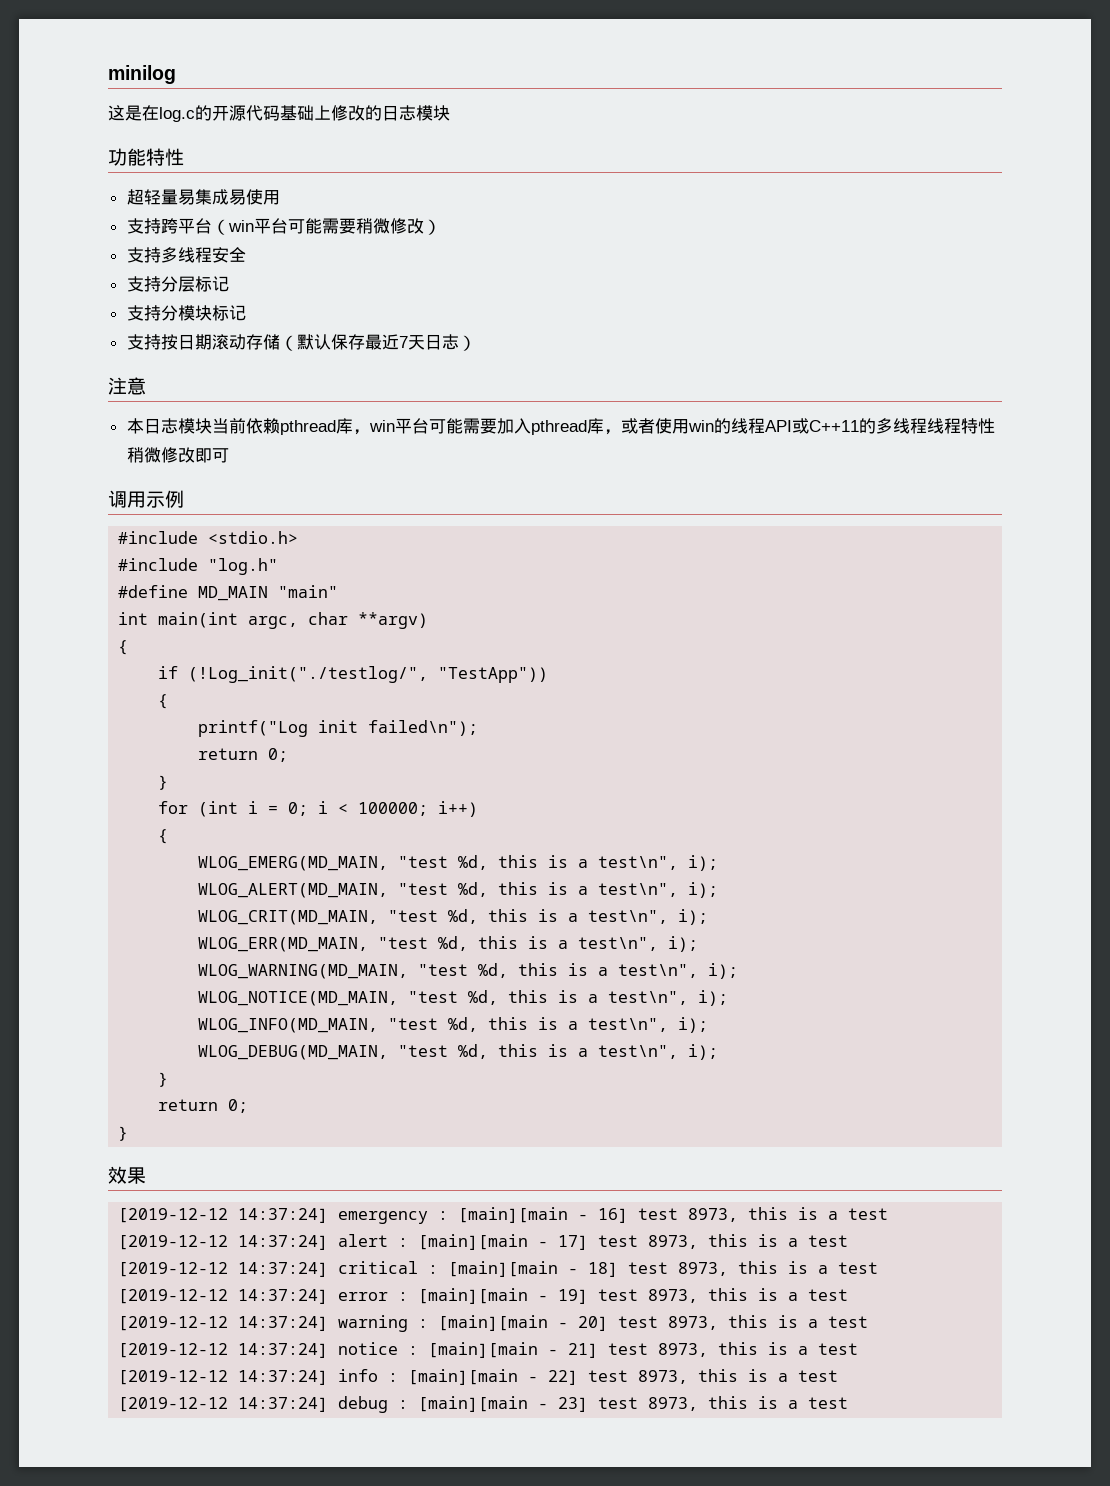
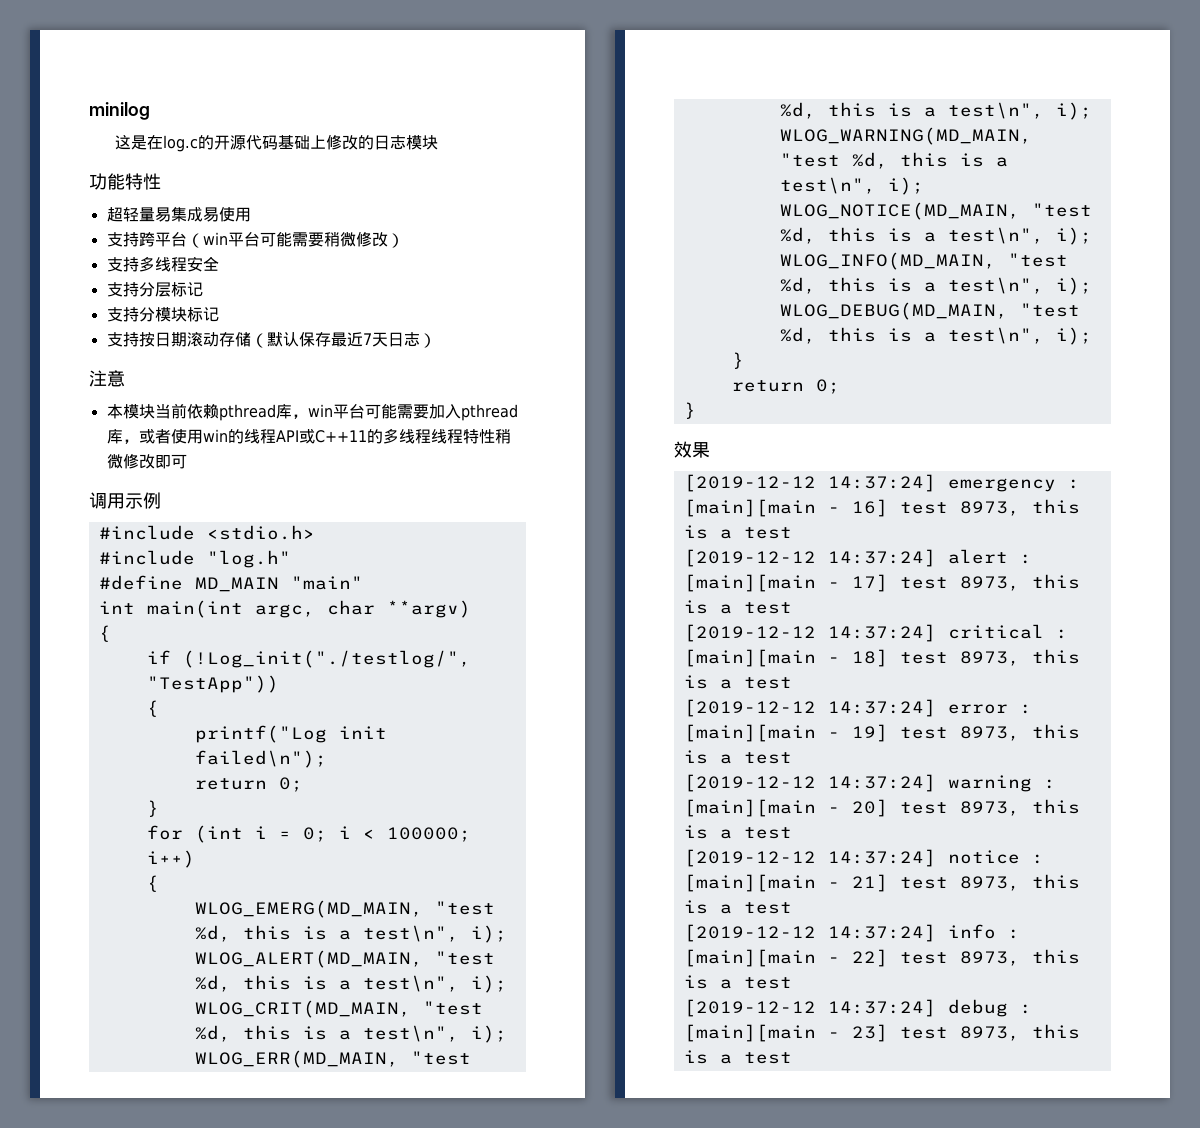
- 本日志模块当前依赖pthread库，win平台可能需要加入pthread库，或者使用win的线程API或C++11的多线程线程特性稍微修改即可
+ 本模块当前依赖pthread库，win平台可能需要加入pthread库，或者使用win的线程API或C++11的多线程线程特性稍微修改即可

